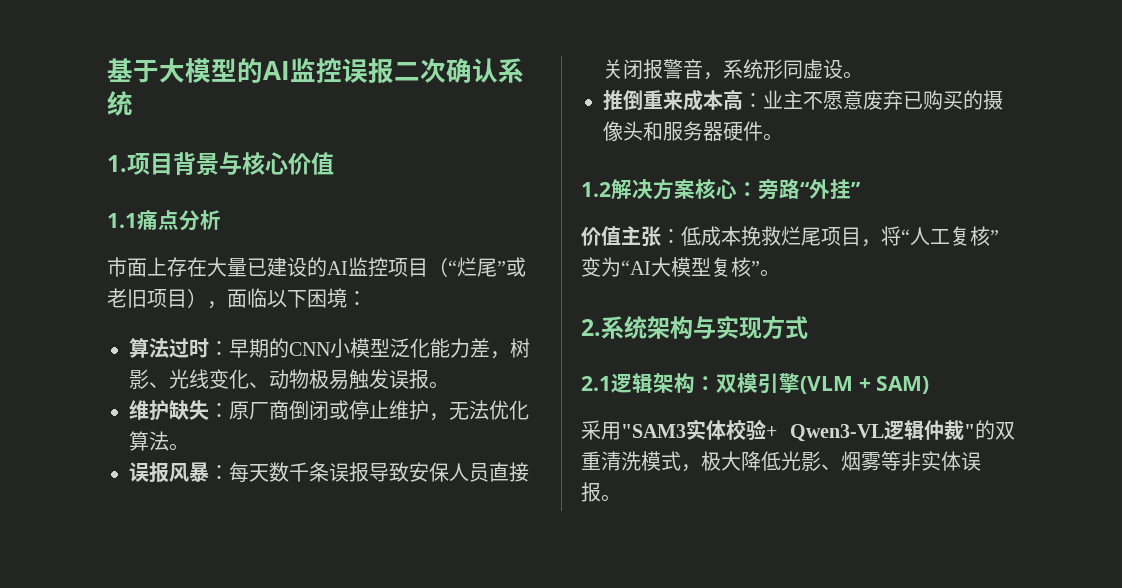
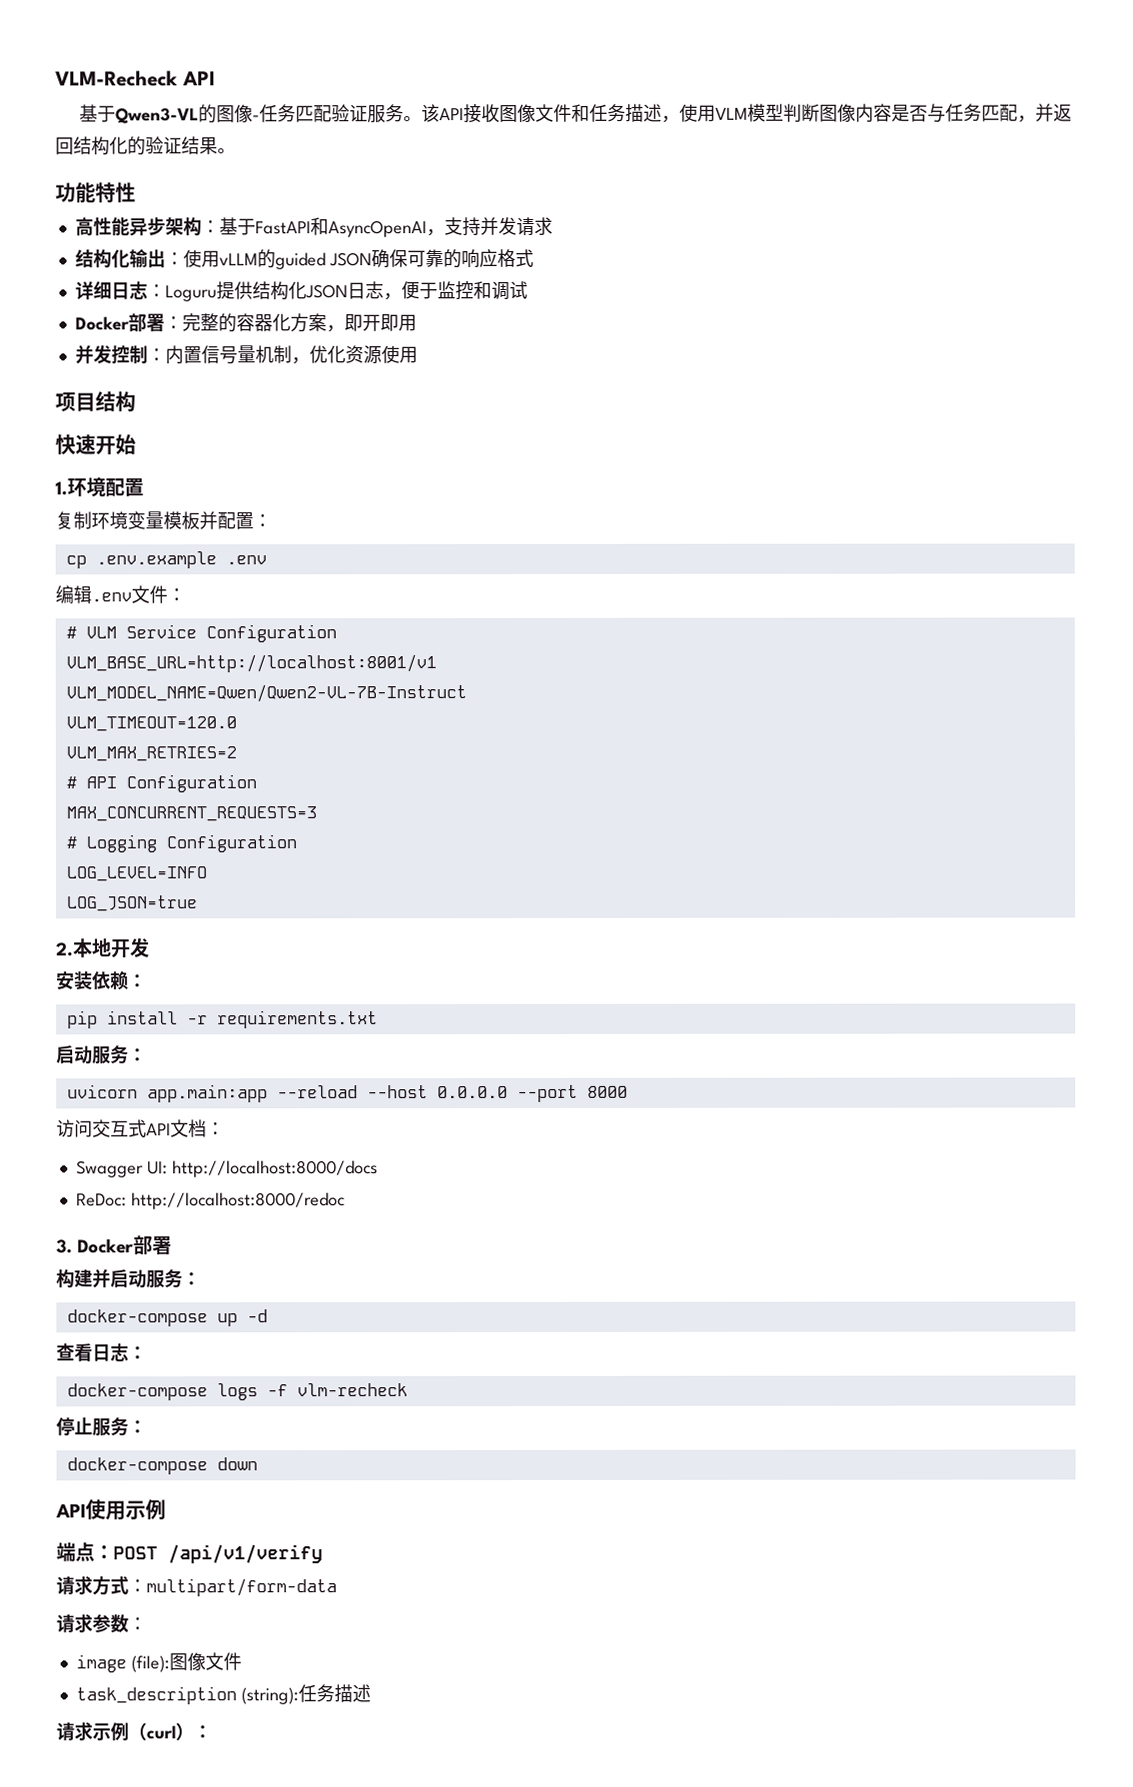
- 基于大模型的AI监控误报二次确认系统
- 1.项目背景与核心价值
- 1.1痛点分析
- 市面上存在大量已建设的AI监控项目（“烂尾”或老旧项目），面临以下困境：
- 算法过时：早期的CNN小模型泛化能力差，树影、光线变化、动物极易触发误报。
- 维护缺失：原厂商倒闭或停止维护，无法优化算法。
- 误报风暴：每天数千条误报导致安保人员直接关闭报警音，系统形同虚设。
- 推倒重来成本高：业主不愿意废弃已购买的摄像头和服务器硬件。
- 1.2解决方案核心：旁路“外挂”
- 价值主张：低成本挽救烂尾项目，将“人工复核”变为“AI大模型复核”。
- 2.系统架构与实现方式
- 2.1逻辑架构：双模引擎(VLM + SAM)
- 采用"SAM3实体校验+ Qwen3-VL逻辑仲裁"的双重清洗模式，极大降低光影、烟雾等非实体误报。
+ VLM-Recheck API
+ 基于Qwen3-VL的图像-任务匹配验证服务。该API接收图像文件和任务描述，使用VLM模型判断图像内容是否与任务匹配，并返回结构化的验证结果。
+ 功能特性
+ 高性能异步架构：基于FastAPI和AsyncOpenAI，支持并发请求
+ 结构化输出：使用vLLM的guided JSON确保可靠的响应格式
+ 详细日志：Loguru提供结构化JSON日志，便于监控和调试
+ Docker部署：完整的容器化方案，即开即用
+ 并发控制：内置信号量机制，优化资源使用
+ 项目结构
+ 快速开始
+ 1.环境配置
+ 复制环境变量模板并配置：
+ cp .env.example .env
+ 编辑.env文件：
+ # VLM Service Configuration
+ VLM_BASE_URL=http://localhost:8001/v1
+ VLM_MODEL_NAME=Qwen/Qwen2-VL-7B-Instruct
+ VLM_TIMEOUT=120.0
+ VLM_MAX_RETRIES=2
+ # API Configuration
+ MAX_CONCURRENT_REQUESTS=3
+ # Logging Configuration
+ LOG_LEVEL=INFO
+ LOG_JSON=true
+ 2.本地开发
+ 安装依赖：
+ pip install -r requirements.txt
+ 启动服务：
+ uvicorn app.main:app --reload --host 0.0.0.0 --port 8000
+ 访问交互式API文档：
+ Swagger UI: http://localhost:8000/docs
+ ReDoc: http://localhost:8000/redoc
+ 3. Docker部署
+ 构建并启动服务：
+ docker-compose up -d
+ 查看日志：
+ docker-compose logs -f vlm-recheck
+ 停止服务：
+ docker-compose down
+ API使用示例
+ 端点：POST /api/v1/verify
+ 请求方式：multipart/form-data
+ 请求参数：
+ image (file):图像文件
+ task_description (string):任务描述
+ 请求示例（curl）：

